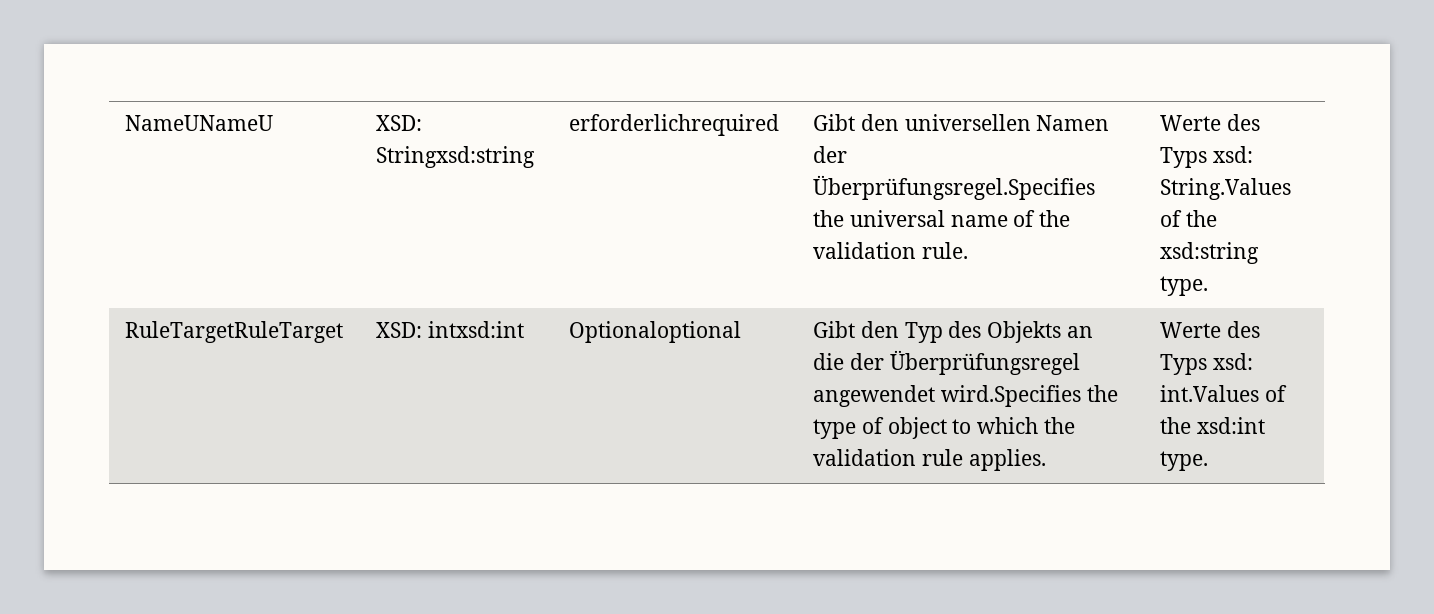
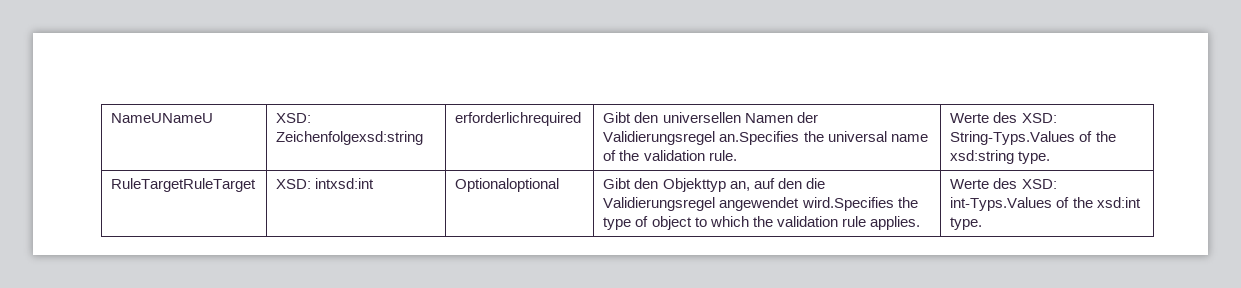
- NameUNameU | XSD: Stringxsd:string | erforderlichrequired | Gibt den universellen Namen der Überprüfungsregel.Specifies the universal name of the validation rule. | Werte des Typs xsd: String.Values of the xsd:string type.
+ NameUNameU | XSD: Zeichenfolgexsd:string | erforderlichrequired | Gibt den universellen Namen der Validierungsregel an.Specifies the universal name of the validation rule. | Werte des XSD: String-Typs.Values of the xsd:string type.
- RuleTargetRuleTarget | XSD: intxsd:int | Optionaloptional | Gibt den Typ des Objekts an die der Überprüfungsregel angewendet wird.Specifies the type of object to which the validation rule applies. | Werte des Typs xsd: int.Values of the xsd:int type.
+ RuleTargetRuleTarget | XSD: intxsd:int | Optionaloptional | Gibt den Objekttyp an, auf den die Validierungsregel angewendet wird.Specifies the type of object to which the validation rule applies. | Werte des XSD: int-Typs.Values of the xsd:int type.

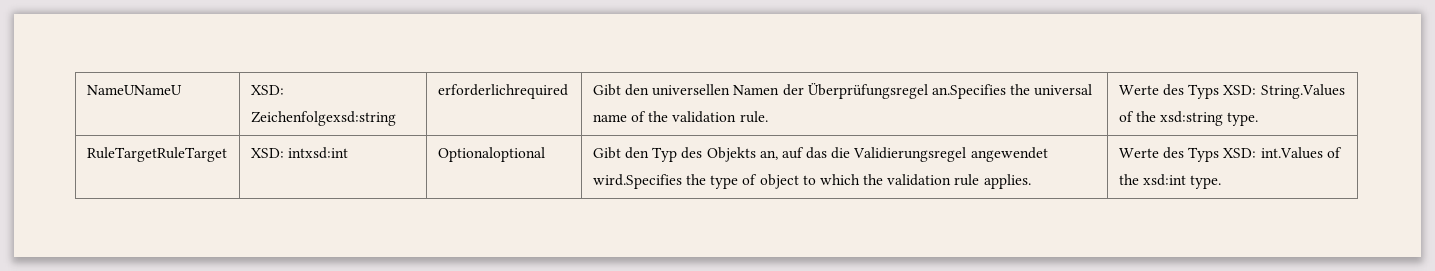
- NameUNameU | XSD: Zeichenfolgexsd:string | erforderlichrequired | Gibt den universellen Namen der Validierungsregel an.Specifies the universal name of the validation rule. | Werte des XSD: String-Typs.Values of the xsd:string type.
+ NameUNameU | XSD: Zeichenfolgexsd:string | erforderlichrequired | Gibt den universellen Namen der Überprüfungsregel an.Specifies the universal name of the validation rule. | Werte des Typs XSD: String.Values of the xsd:string type.
- RuleTargetRuleTarget | XSD: intxsd:int | Optionaloptional | Gibt den Objekttyp an, auf den die Validierungsregel angewendet wird.Specifies the type of object to which the validation rule applies. | Werte des XSD: int-Typs.Values of the xsd:int type.
+ RuleTargetRuleTarget | XSD: intxsd:int | Optionaloptional | Gibt den Typ des Objekts an, auf das die Validierungsregel angewendet wird.Specifies the type of object to which the validation rule applies. | Werte des Typs XSD: int.Values of the xsd:int type.

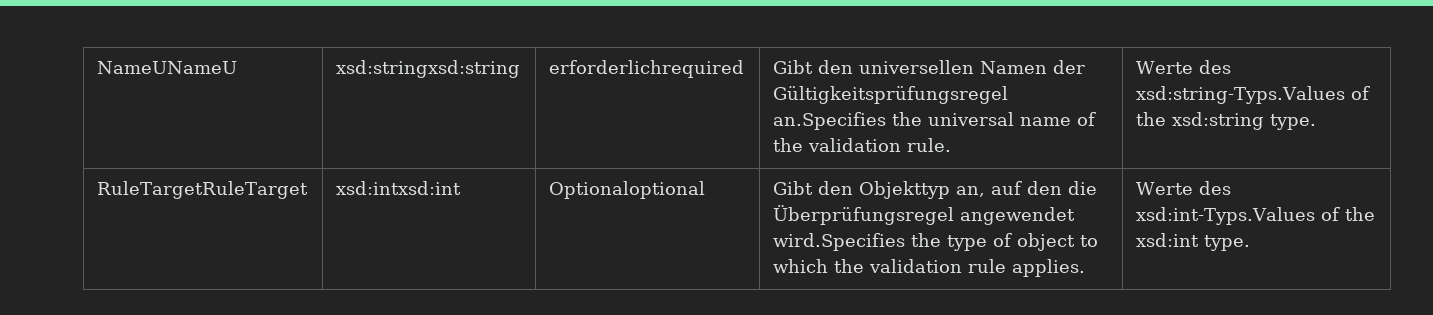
- NameUNameU | XSD: Zeichenfolgexsd:string | erforderlichrequired | Gibt den universellen Namen der Überprüfungsregel an.Specifies the universal name of the validation rule. | Werte des Typs XSD: String.Values of the xsd:string type.
+ NameUNameU | xsd:stringxsd:string | erforderlichrequired | Gibt den universellen Namen der Gültigkeitsprüfungsregel an.Specifies the universal name of the validation rule. | Werte des xsd:string-Typs.Values of the xsd:string type.
- RuleTargetRuleTarget | XSD: intxsd:int | Optionaloptional | Gibt den Typ des Objekts an, auf das die Validierungsregel angewendet wird.Specifies the type of object to which the validation rule applies. | Werte des Typs XSD: int.Values of the xsd:int type.
+ RuleTargetRuleTarget | xsd:intxsd:int | Optionaloptional | Gibt den Objekttyp an, auf den die Überprüfungsregel angewendet wird.Specifies the type of object to which the validation rule applies. | Werte des xsd:int-Typs.Values of the xsd:int type.

